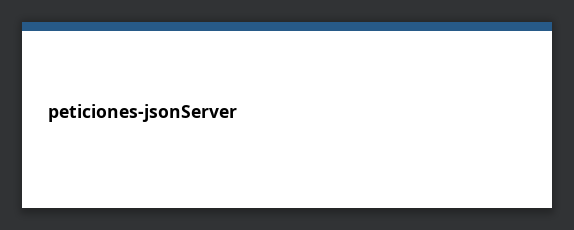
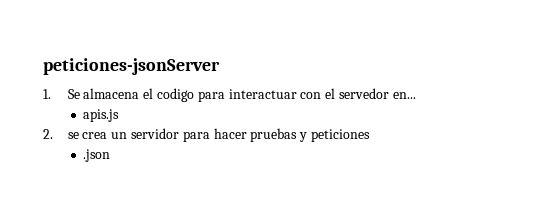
+ 1. Se almacena el codigo para interactuar con el servedor en...
+ apis.js
+ 2. se crea un servidor para hacer pruebas y peticiones
+ .json

